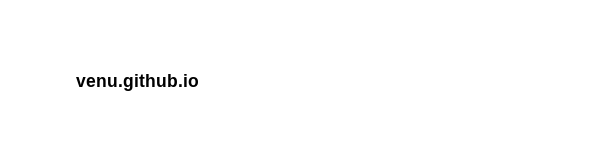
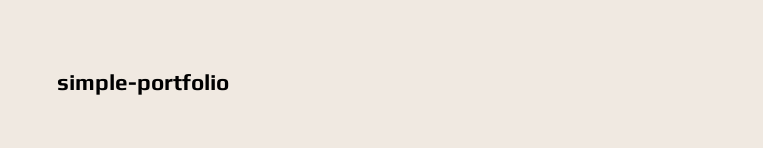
- venu.github.io
+ simple-portfolio

